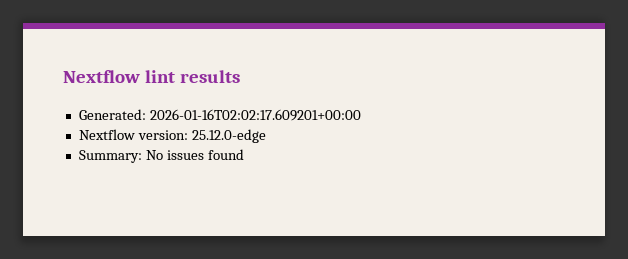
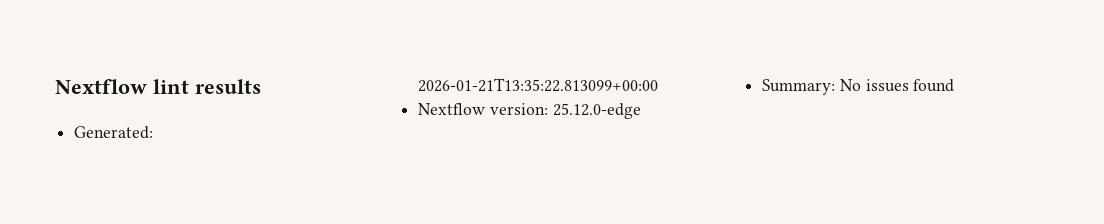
- Generated: 2026-01-16T02:02:17.609201+00:00
+ Generated: 2026-01-21T13:35:22.813099+00:00

